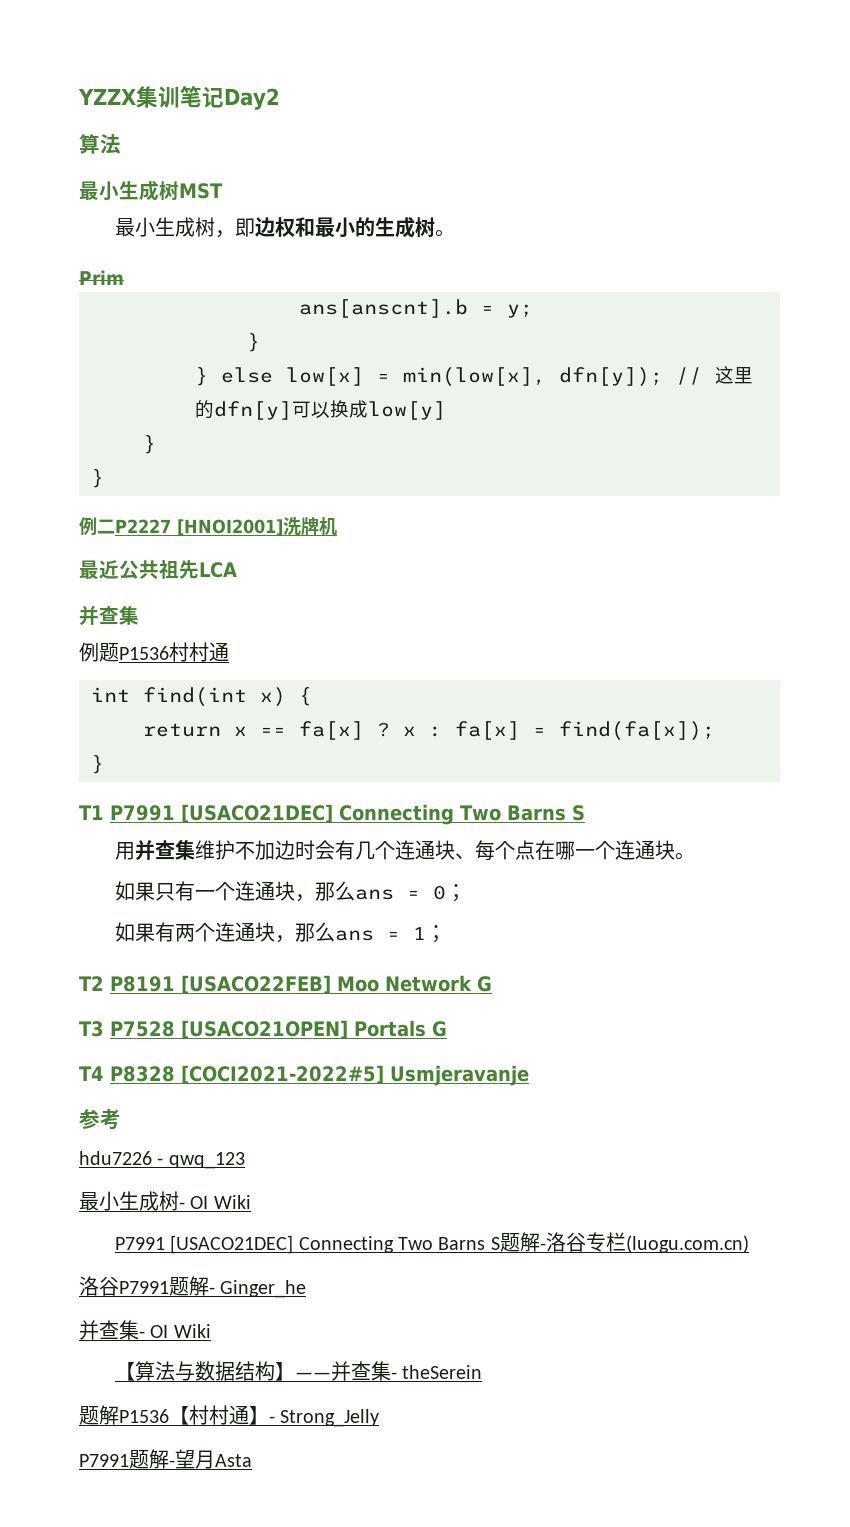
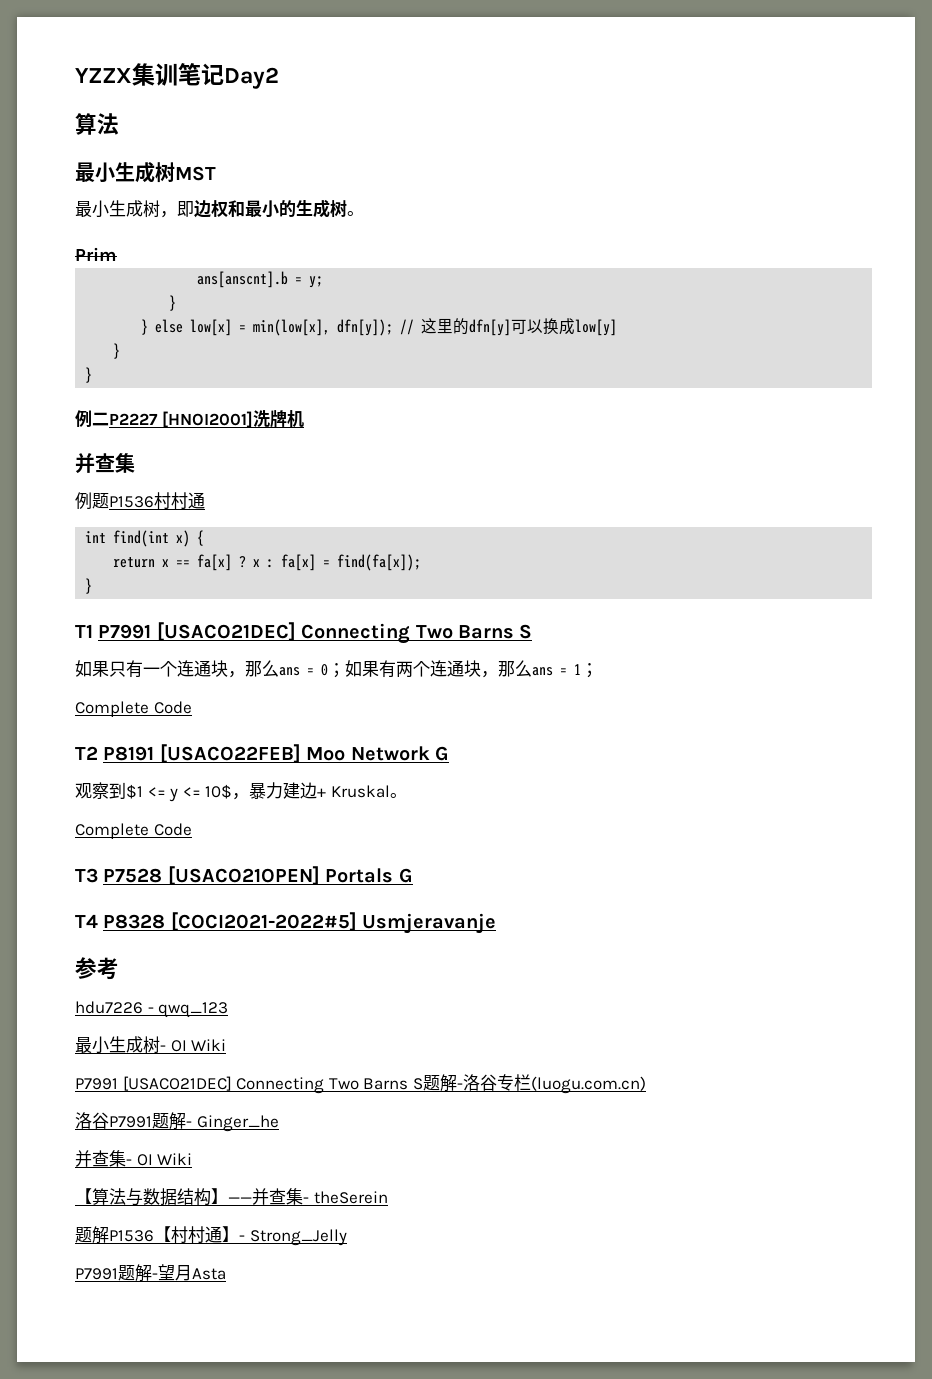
- 最近公共祖先LCA
- 用并查集维护不加边时会有几个连通块、每个点在哪一个连通块。
- 如果只有一个连通块，那么ans = 0；
- 如果有两个连通块，那么ans = 1；
+ 如果只有一个连通块，那么ans = 0；如果有两个连通块，那么ans = 1；
+ Complete Code
+ 观察到$1 <= y <= 10$，暴力建边+ Kruskal。
+ Complete Code

